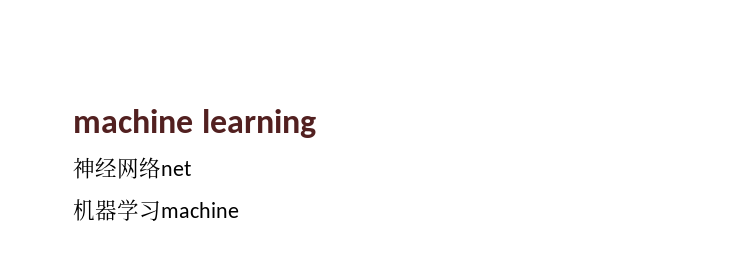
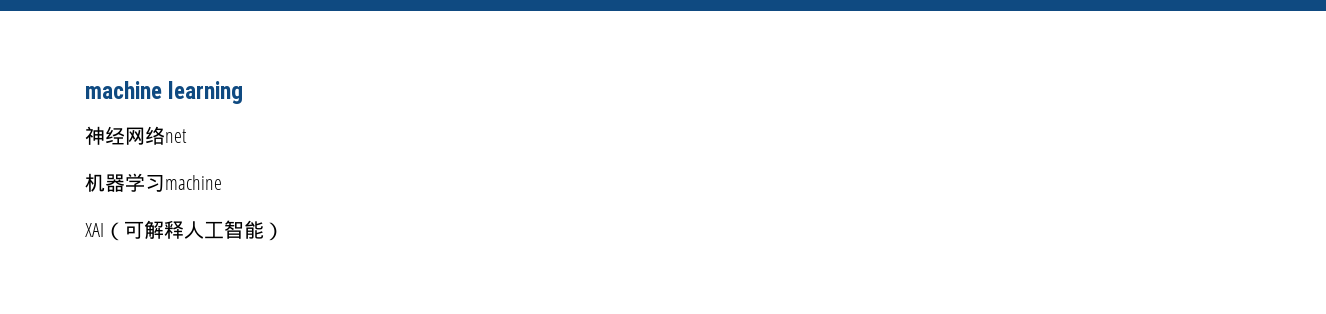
+ XAI（可解释人工智能）

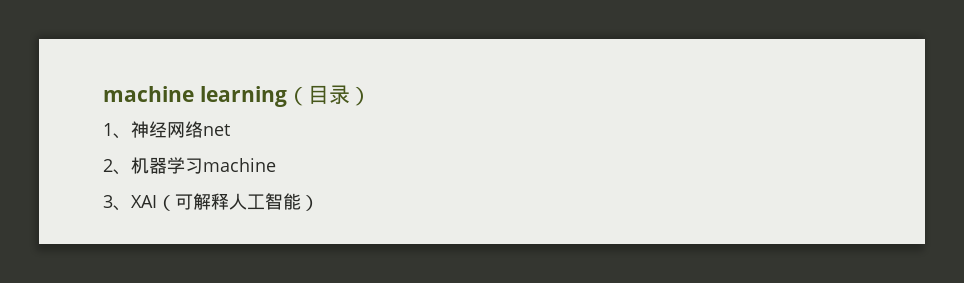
- machine learning
- 神经网络net
+ machine learning（目录）
+ 1、神经网络net
- 机器学习machine
+ 2、机器学习machine
- XAI（可解释人工智能）
+ 3、XAI（可解释人工智能）

